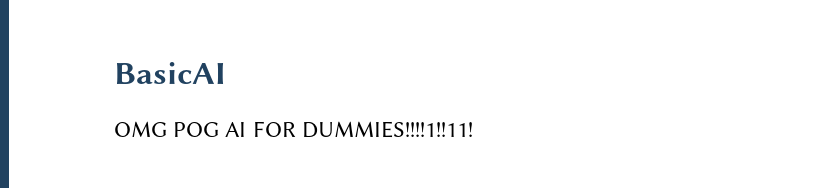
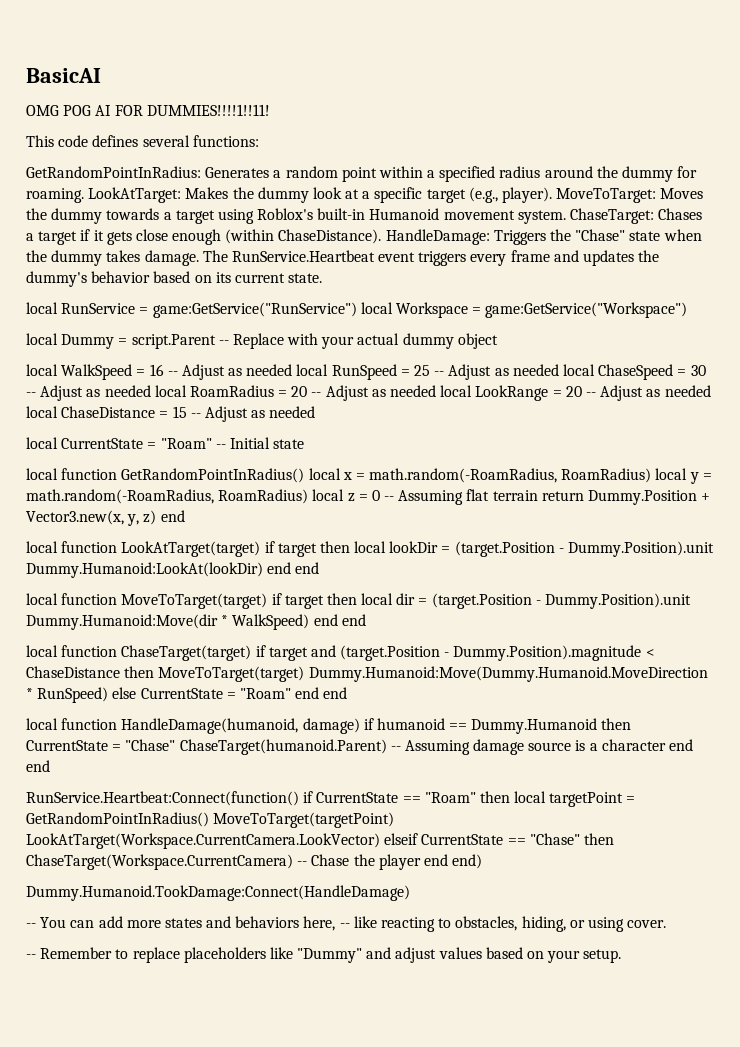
+ This code defines several functions:
+ GetRandomPointInRadius: Generates a random point within a specified radius around the dummy for roaming. LookAtTarget: Makes the dummy look at a specific target (e.g., player). MoveToTarget: Moves the dummy towards a target using Roblox's built-in Humanoid movement system. ChaseTarget: Chases a target if it gets close enough (within ChaseDistance). HandleDamage: Triggers the "Chase" state when the dummy takes damage. The RunService.Heartbeat event triggers every frame and updates the dummy's behavior based on its current state.
+ local RunService = game:GetService("RunService") local Workspace = game:GetService("Workspace")
+ local Dummy = script.Parent -- Replace with your actual dummy object
+ local WalkSpeed = 16 -- Adjust as needed local RunSpeed = 25 -- Adjust as needed local ChaseSpeed = 30 -- Adjust as needed local RoamRadius = 20 -- Adjust as needed local LookRange = 20 -- Adjust as needed local ChaseDistance = 15 -- Adjust as needed
+ local CurrentState = "Roam" -- Initial state
+ local function GetRandomPointInRadius() local x = math.random(-RoamRadius, RoamRadius) local y = math.random(-RoamRadius, RoamRadius) local z = 0 -- Assuming flat terrain return Dummy.Position + Vector3.new(x, y, z) end
+ local function LookAtTarget(target) if target then local lookDir = (target.Position - Dummy.Position).unit Dummy.Humanoid:LookAt(lookDir) end end
+ local function MoveToTarget(target) if target then local dir = (target.Position - Dummy.Position).unit Dummy.Humanoid:Move(dir * WalkSpeed) end end
+ local function ChaseTarget(target) if target and (target.Position - Dummy.Position).magnitude < ChaseDistance then MoveToTarget(target) Dummy.Humanoid:Move(Dummy.Humanoid.MoveDirection * RunSpeed) else CurrentState = "Roam" end end
+ local function HandleDamage(humanoid, damage) if humanoid == Dummy.Humanoid then CurrentState = "Chase" ChaseTarget(humanoid.Parent) -- Assuming damage source is a character end end
+ RunService.Heartbeat:Connect(function() if CurrentState == "Roam" then local targetPoint = GetRandomPointInRadius() MoveToTarget(targetPoint) LookAtTarget(Workspace.CurrentCamera.LookVector) elseif CurrentState == "Chase" then ChaseTarget(Workspace.CurrentCamera) -- Chase the player end end)
+ Dummy.Humanoid.TookDamage:Connect(HandleDamage)
+ -- You can add more states and behaviors here, -- like reacting to obstacles, hiding, or using cover.
+ -- Remember to replace placeholders like "Dummy" and adjust values based on your setup.

